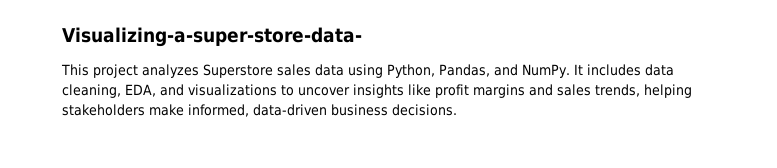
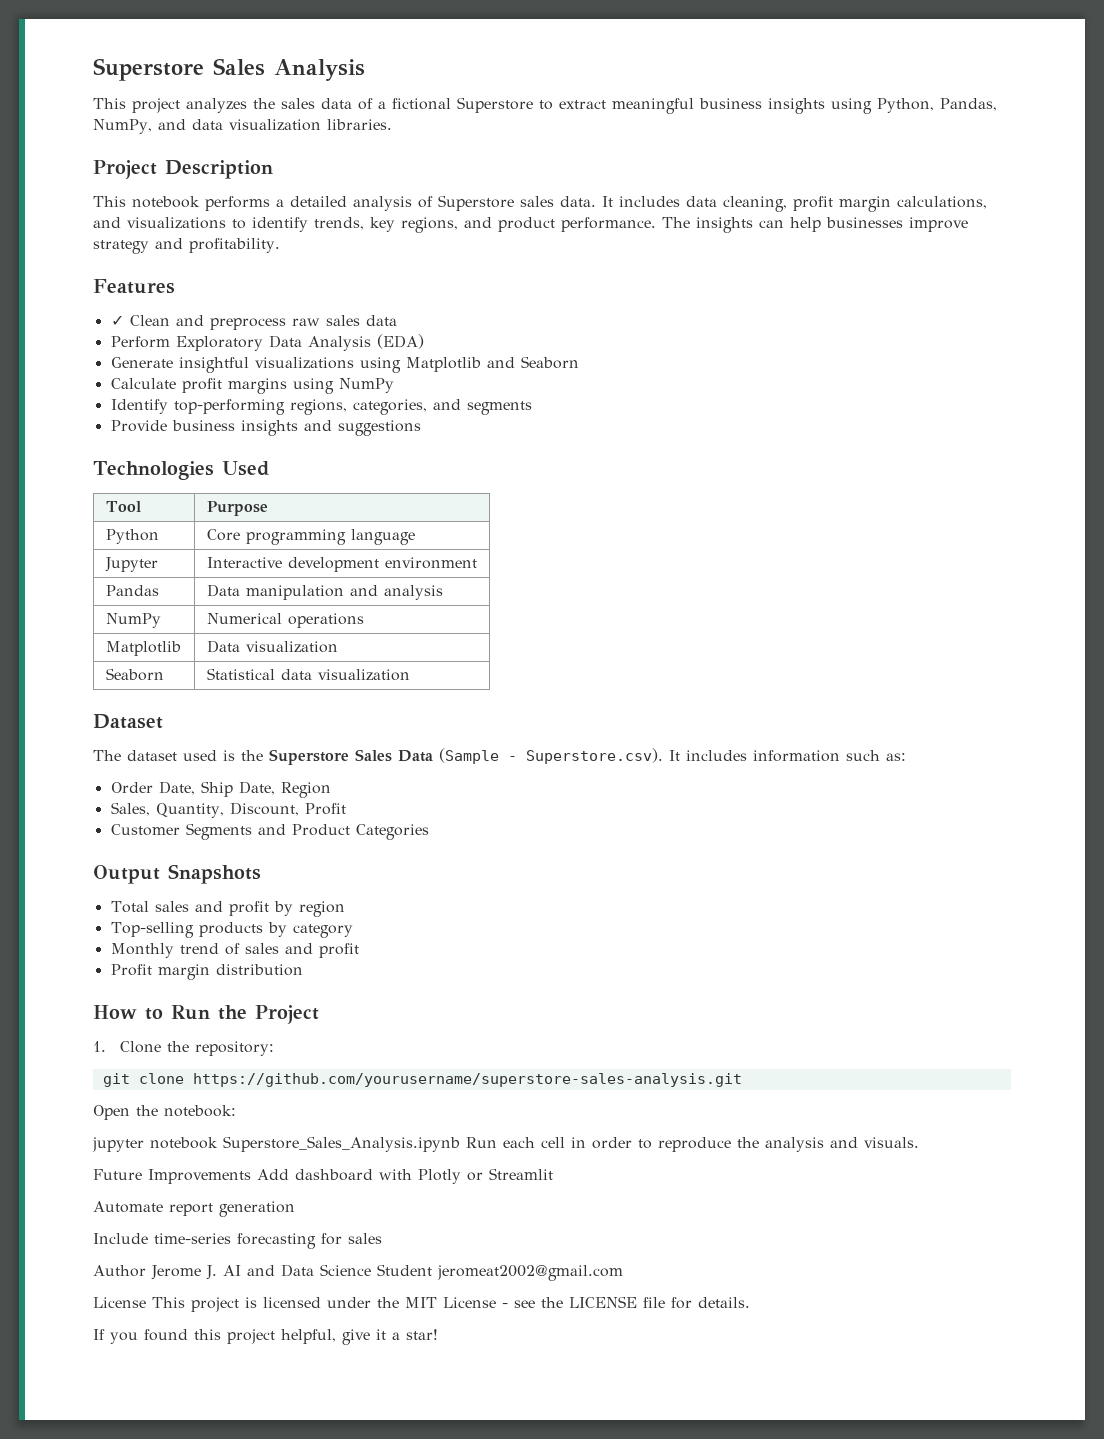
- Visualizing-a-super-store-data-
+ Superstore Sales Analysis
- This project analyzes Superstore sales data using Python, Pandas, and NumPy. It includes data cleaning, EDA, and visualizations to uncover insights like profit margins and sales trends, helping stakeholders make informed, data-driven business decisions.
+ This project analyzes the sales data of a fictional Superstore to extract meaningful business insights using Python, Pandas, NumPy, and data visualization libraries.
+ Project Description
+ This notebook performs a detailed analysis of Superstore sales data. It includes data cleaning, profit margin calculations, and visualizations to identify trends, key regions, and product performance. The insights can help businesses improve strategy and profitability.
+ Features
+ ✓ Clean and preprocess raw sales data
+ Perform Exploratory Data Analysis (EDA)
+ Generate insightful visualizations using Matplotlib and Seaborn
+ Calculate profit margins using NumPy
+ Identify top-performing regions, categories, and segments
+ Provide business insights and suggestions
+ Technologies Used
+ Tool | Purpose
+ Python | Core programming language
+ Jupyter | Interactive development environment
+ Pandas | Data manipulation and analysis
+ NumPy | Numerical operations
+ Matplotlib | Data visualization
+ Seaborn | Statistical data visualization
+ Dataset
+ The dataset used is the Superstore Sales Data (Sample - Superstore.csv). It includes information such as:
+ Order Date, Ship Date, Region
+ Sales, Quantity, Discount, Profit
+ Customer Segments and Product Categories
+ Output Snapshots
+ Total sales and profit by region
+ Top-selling products by category
+ Monthly trend of sales and profit
+ Profit margin distribution
+ How to Run the Project
+ 1. Clone the repository:
+ git clone https://github.com/yourusername/superstore-sales-analysis.git
+ Open the notebook:
+ jupyter notebook Superstore_Sales_Analysis.ipynb Run each cell in order to reproduce the analysis and visuals.
+ Future Improvements Add dashboard with Plotly or Streamlit
+ Automate report generation
+ Include time-series forecasting for sales
+ Author Jerome J. AI and Data Science Student jeromeat2002@gmail.com
+ License This project is licensed under the MIT License - see the LICENSE file for details.
+ If you found this project helpful, give it a star!

